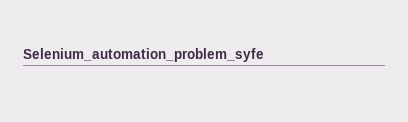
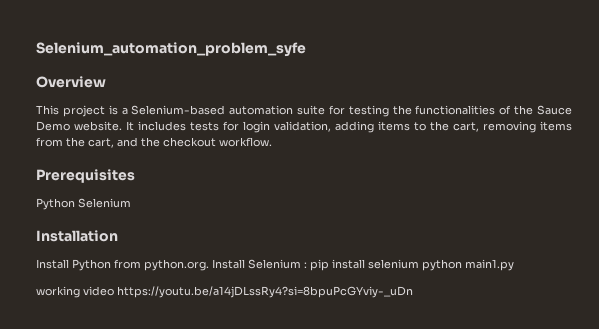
+ Overview
+ This project is a Selenium-based automation suite for testing the functionalities of the Sauce Demo website. It includes tests for login validation, adding items to the cart, removing items from the cart, and the checkout workflow.
+ Prerequisites
+ Python Selenium
+ Installation
+ Install Python from python.org. Install Selenium : pip install selenium python main1.py
+ working video https://youtu.be/a14jDLssRy4?si=8bpuPcGYviy-_uDn

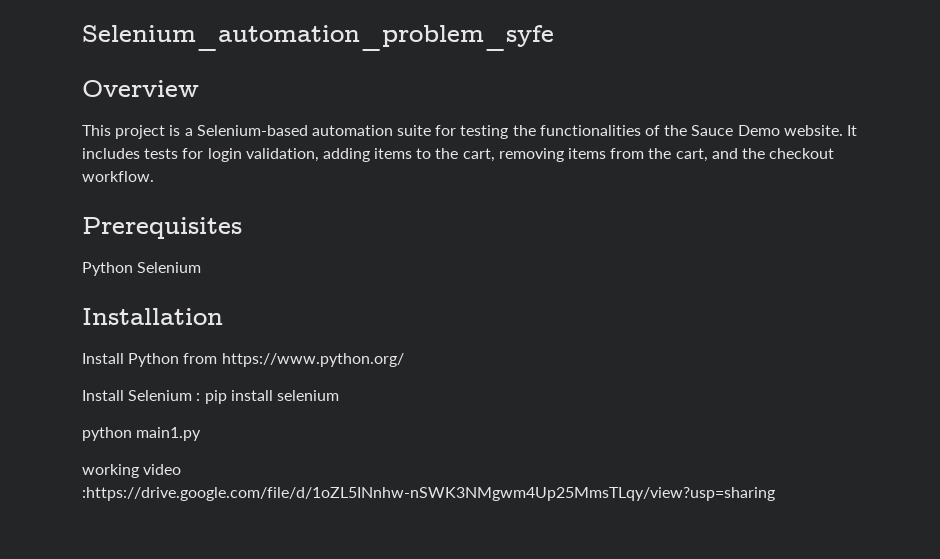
- Install Python from python.org. Install Selenium : pip install selenium python main1.py
+ Install Python from https://www.python.org/
+ Install Selenium : pip install selenium
+ python main1.py
- working video https://youtu.be/a14jDLssRy4?si=8bpuPcGYviy-_uDn
+ working video :https://drive.google.com/file/d/1oZL5INnhw-nSWK3NMgwm4Up25MmsTLqy/view?usp=sharing

